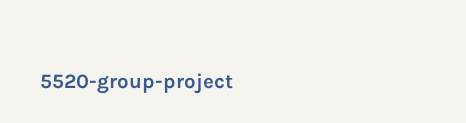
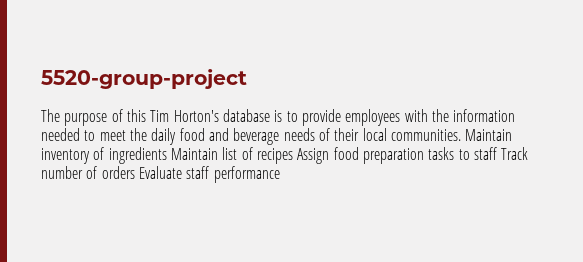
+ The purpose of this Tim Horton's database is to provide employees with the information needed to meet the daily food and beverage needs of their local communities. Maintain inventory of ingredients Maintain list of recipes Assign food preparation tasks to staff Track number of orders Evaluate staff performance

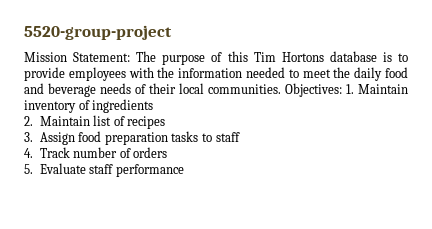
- The purpose of this Tim Horton's database is to provide employees with the information needed to meet the daily food and beverage needs of their local communities.
+ Mission Statement: The purpose of this Tim Hortons database is to provide employees with the information needed to meet the daily food and beverage needs of their local communities.
- Maintain inventory of ingredients Maintain list of recipes Assign food preparation tasks to staff Track number of orders Evaluate staff performance
+ Objectives: 1. Maintain inventory of ingredients
+ 2. Maintain list of recipes
+ 3. Assign food preparation tasks to staff
+ 4. Track number of orders
+ 5. Evaluate staff performance

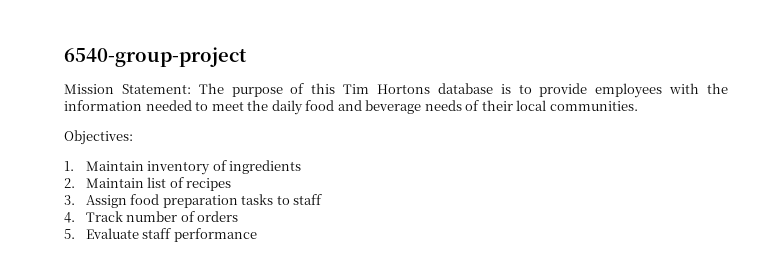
- 5520-group-project
+ 6540-group-project
- Mission Statement: The purpose of this Tim Hortons database is to provide employees with the information needed to meet the daily food and beverage needs of their local communities. Objectives: 1. Maintain inventory of ingredients
+ Mission Statement: The purpose of this Tim Hortons database is to provide employees with the information needed to meet the daily food and beverage needs of their local communities.
+ Objectives:
+ 1. Maintain inventory of ingredients

